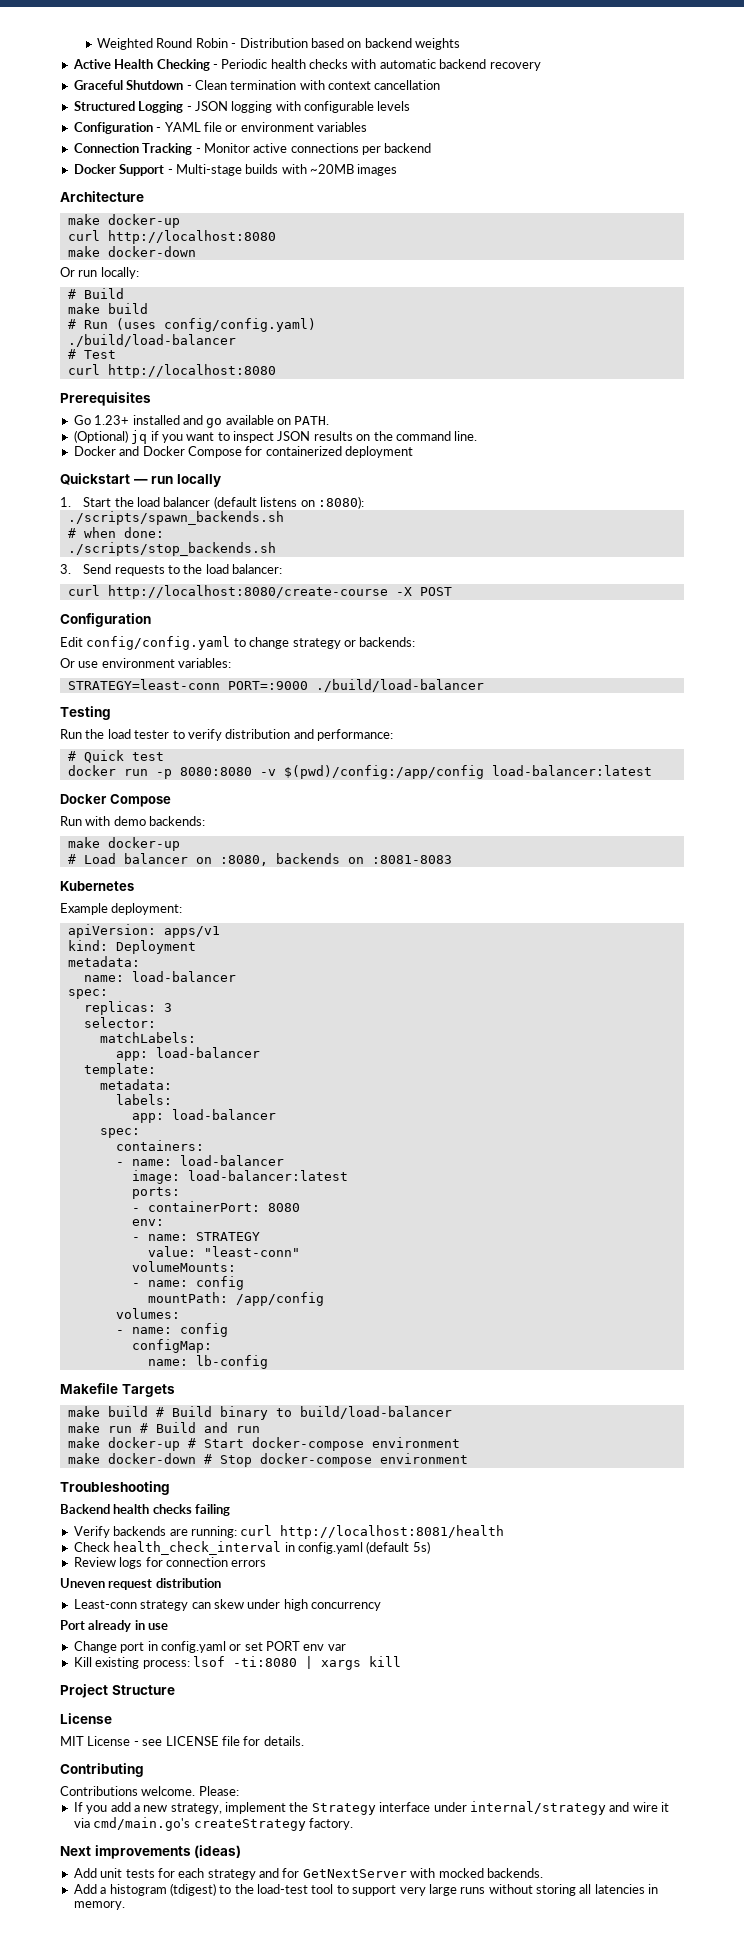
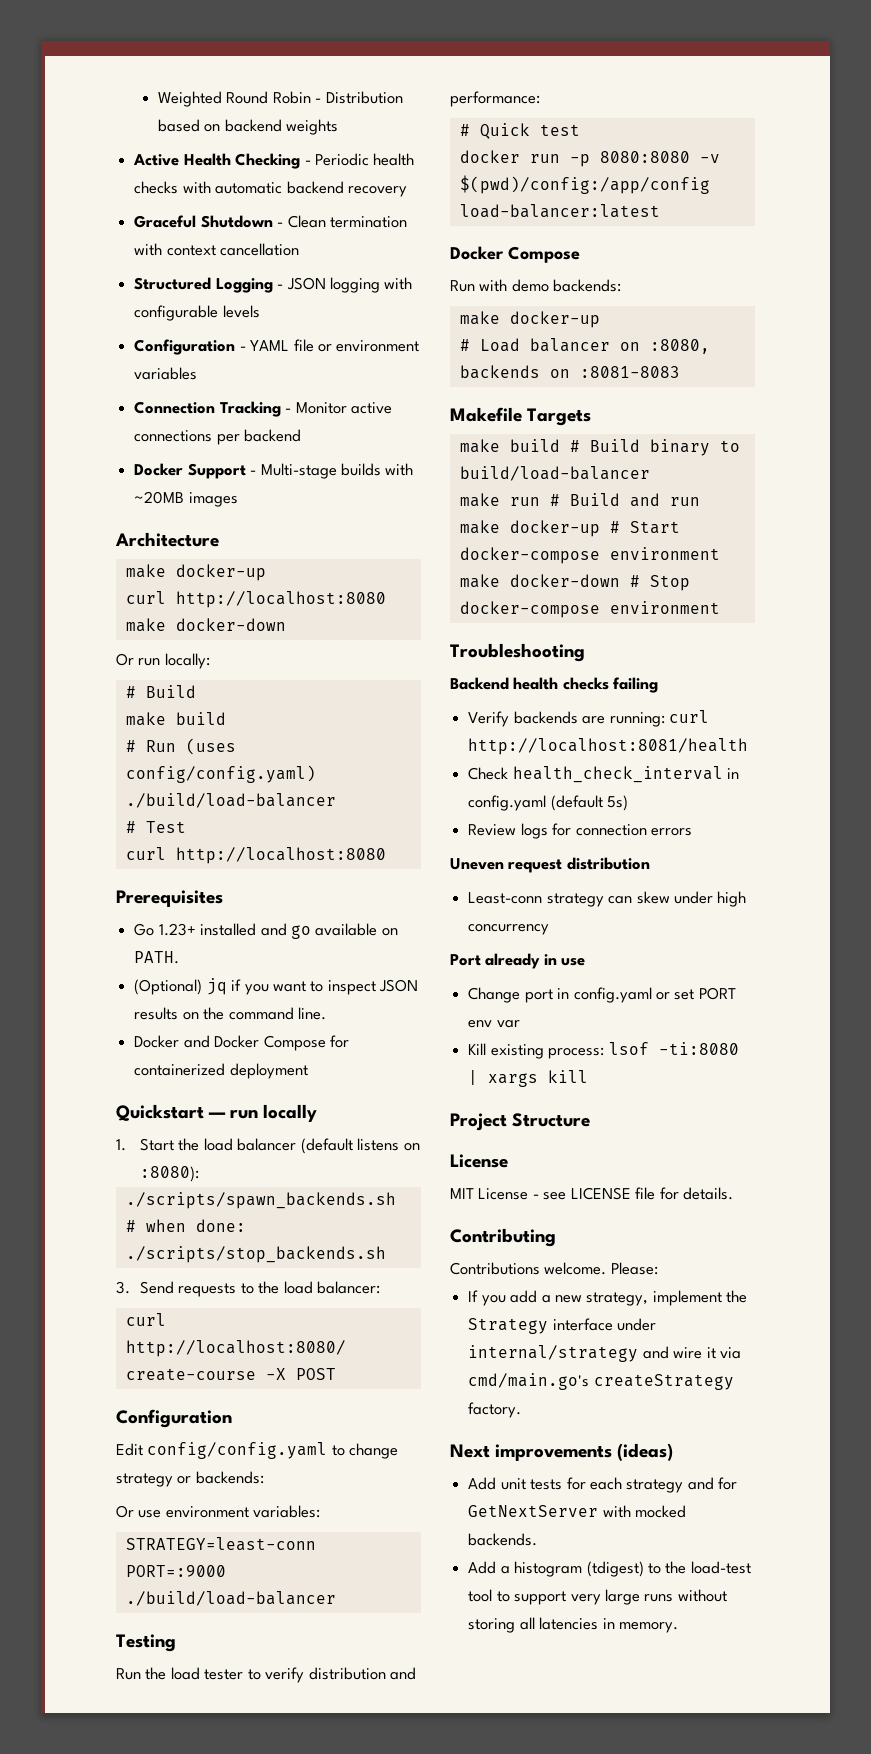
- Kubernetes
- Example deployment:
- apiVersion: apps/v1
- kind: Deployment
- metadata:
- name: load-balancer
- spec:
- replicas: 3
- selector:
- matchLabels:
- app: load-balancer
- template:
- metadata:
- labels:
- app: load-balancer
- spec:
- containers:
- - name: load-balancer
- image: load-balancer:latest
- ports:
- - containerPort: 8080
- env:
- - name: STRATEGY
- value: "least-conn"
- volumeMounts:
- - name: config
- mountPath: /app/config
- volumes:
- - name: config
- configMap:
- name: lb-config

